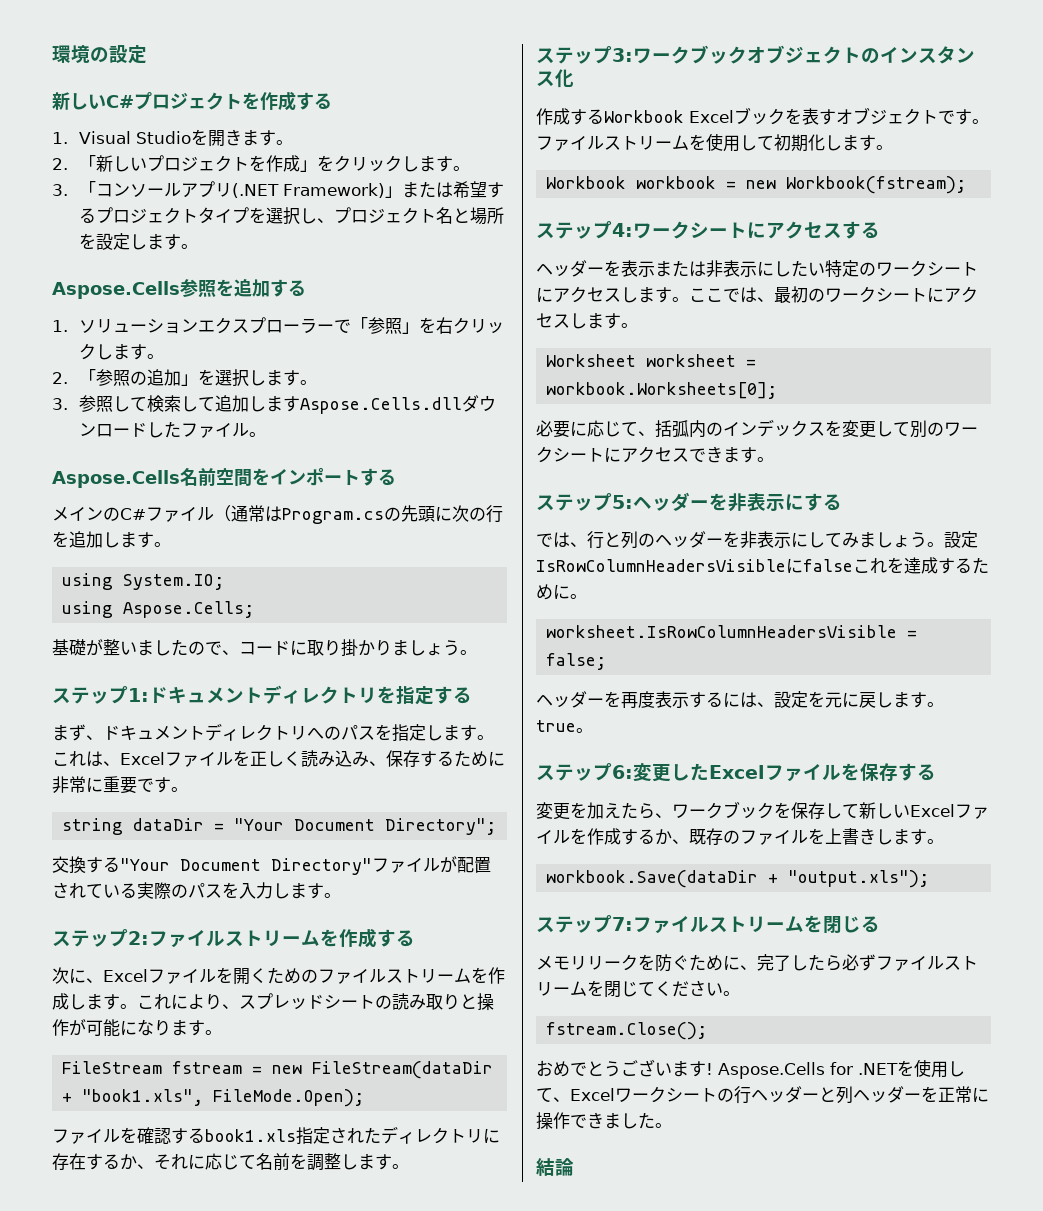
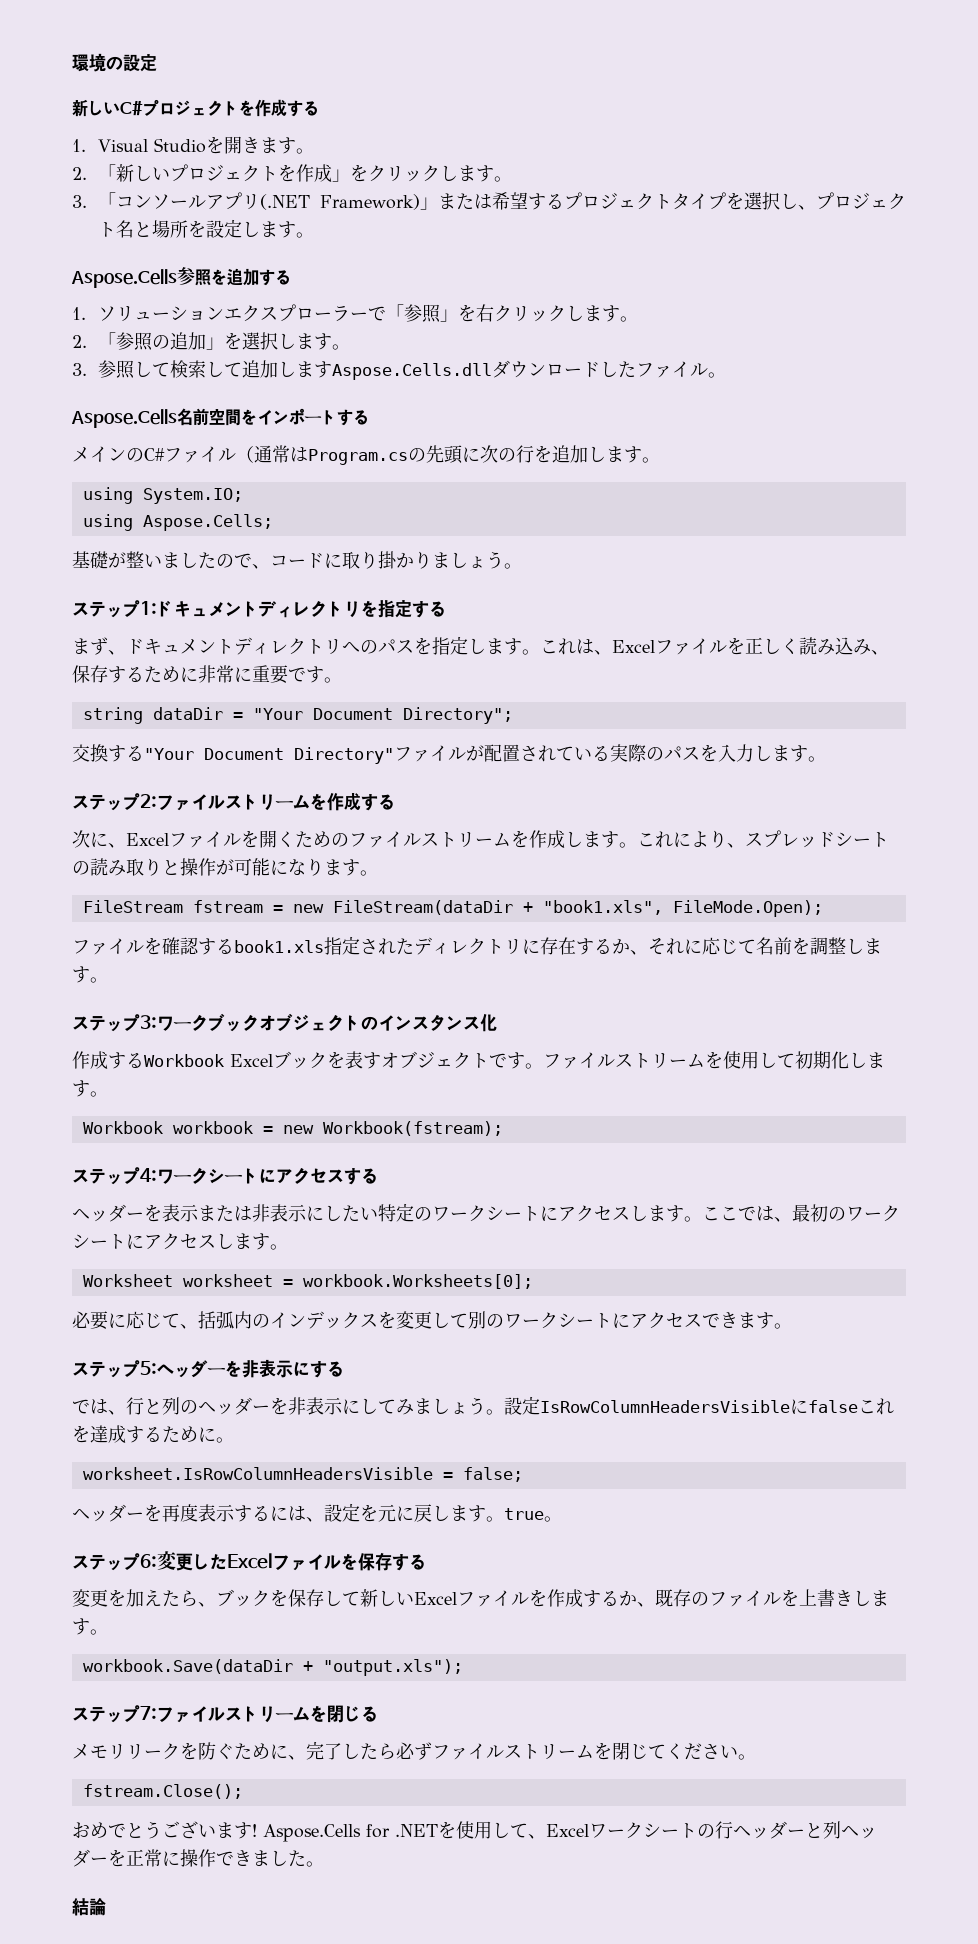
- 変更を加えたら、ワークブックを保存して新しいExcelファイルを作成するか、既存のファイルを上書きします。
+ 変更を加えたら、ブックを保存して新しいExcelファイルを作成するか、既存のファイルを上書きします。

